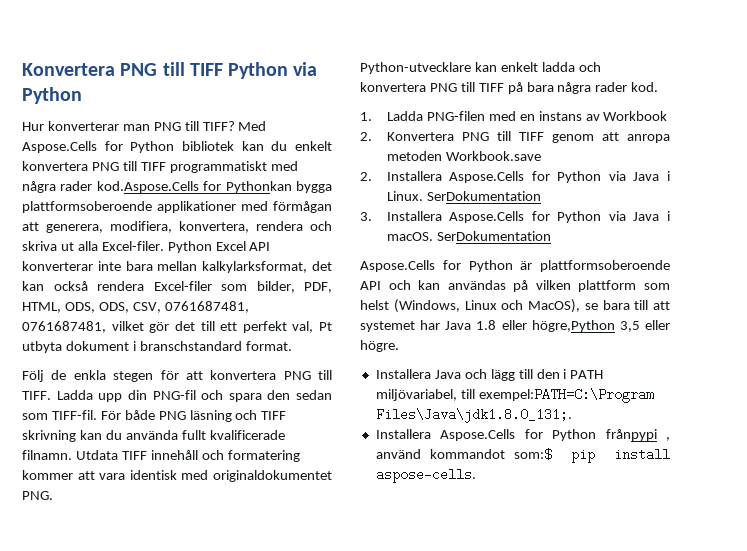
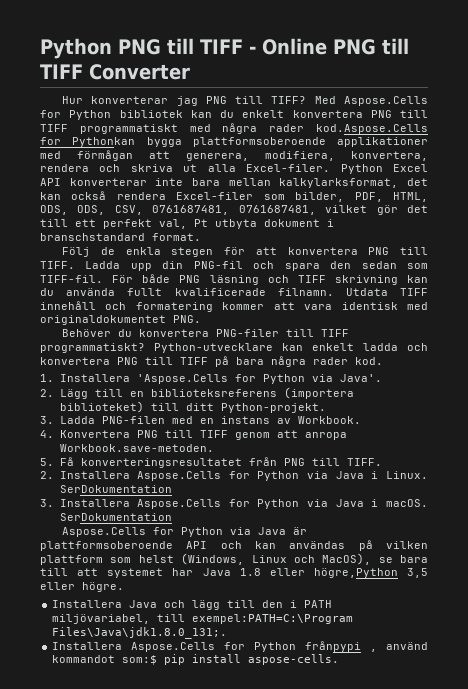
- Konvertera PNG till TIFF Python via Python
+ Python PNG till TIFF - Online PNG till TIFF Converter
- Hur konverterar man PNG till TIFF?
+ Hur konverterar jag PNG till TIFF?
+ Behöver du konvertera PNG-filer till TIFF programmatiskt?
- 1. Ladda PNG-filen med en instans av Workbook
- 2. Konvertera PNG till TIFF genom att anropa metoden Workbook.save
+ 1. Installera 'Aspose.Cells for Python via Java'.
+ 2. Lägg till en biblioteksreferens (importera biblioteket) till ditt Python-projekt.
+ 3. Ladda PNG-filen med en instans av Workbook.
+ 4. Konvertera PNG till TIFF genom att anropa Workbook.save-metoden.
+ 5. Få konverteringsresultatet från PNG till TIFF.
- Aspose.Cells for Python är plattformsoberoende API och kan användas på vilken plattform som helst (Windows, Linux och MacOS), se bara till att systemet har Java 1.8 eller högre,Python 3,5 eller högre.
+ Aspose.Cells for Python via Java är plattformsoberoende API och kan användas på vilken plattform som helst (Windows, Linux och MacOS), se bara till att systemet har Java 1.8 eller högre,Python 3,5 eller högre.

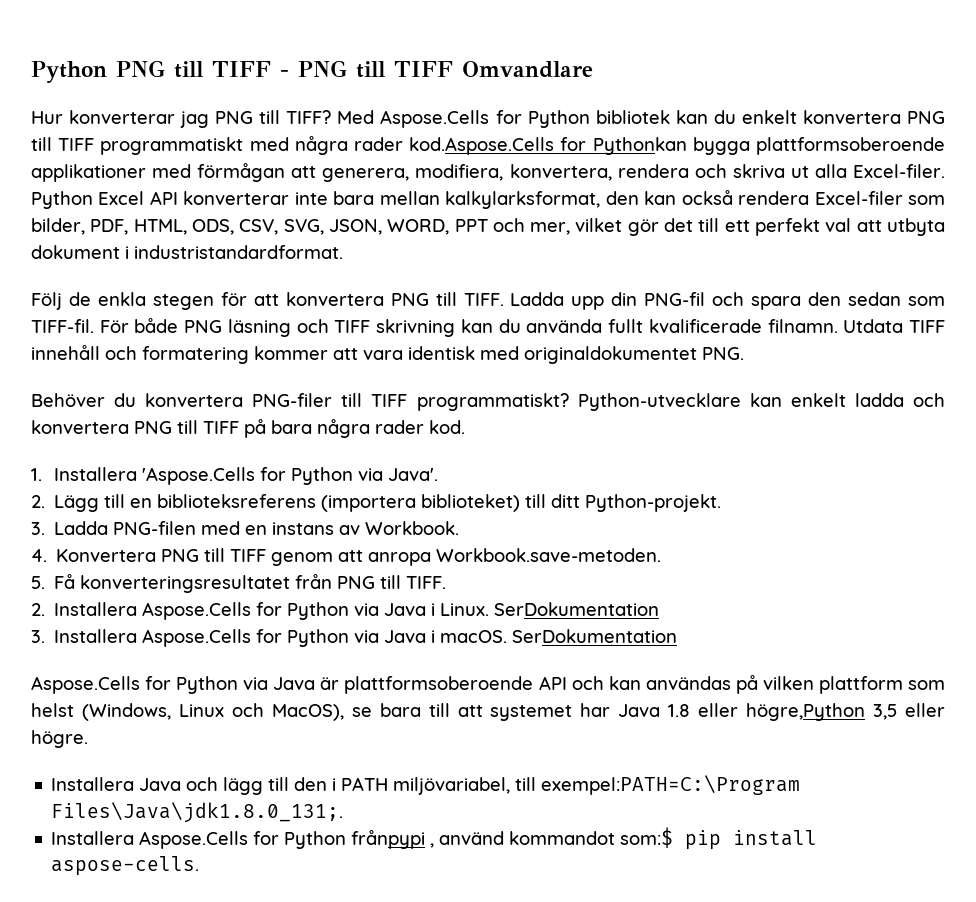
- Python PNG till TIFF - Online PNG till TIFF Converter
+ Python PNG till TIFF - PNG till TIFF Omvandlare
- Python Excel API konverterar inte bara mellan kalkylarksformat, det kan också rendera Excel-filer som bilder, PDF, HTML, ODS, ODS, CSV, 0761687481, 0761687481, vilket gör det till ett perfekt val, Pt utbyta dokument i branschstandard format.
+ Python Excel API konverterar inte bara mellan kalkylarksformat, den kan också rendera Excel-filer som bilder, PDF, HTML, ODS, CSV, SVG, JSON, WORD, PPT och mer, vilket gör det till ett perfekt val att utbyta dokument i industristandardformat.

